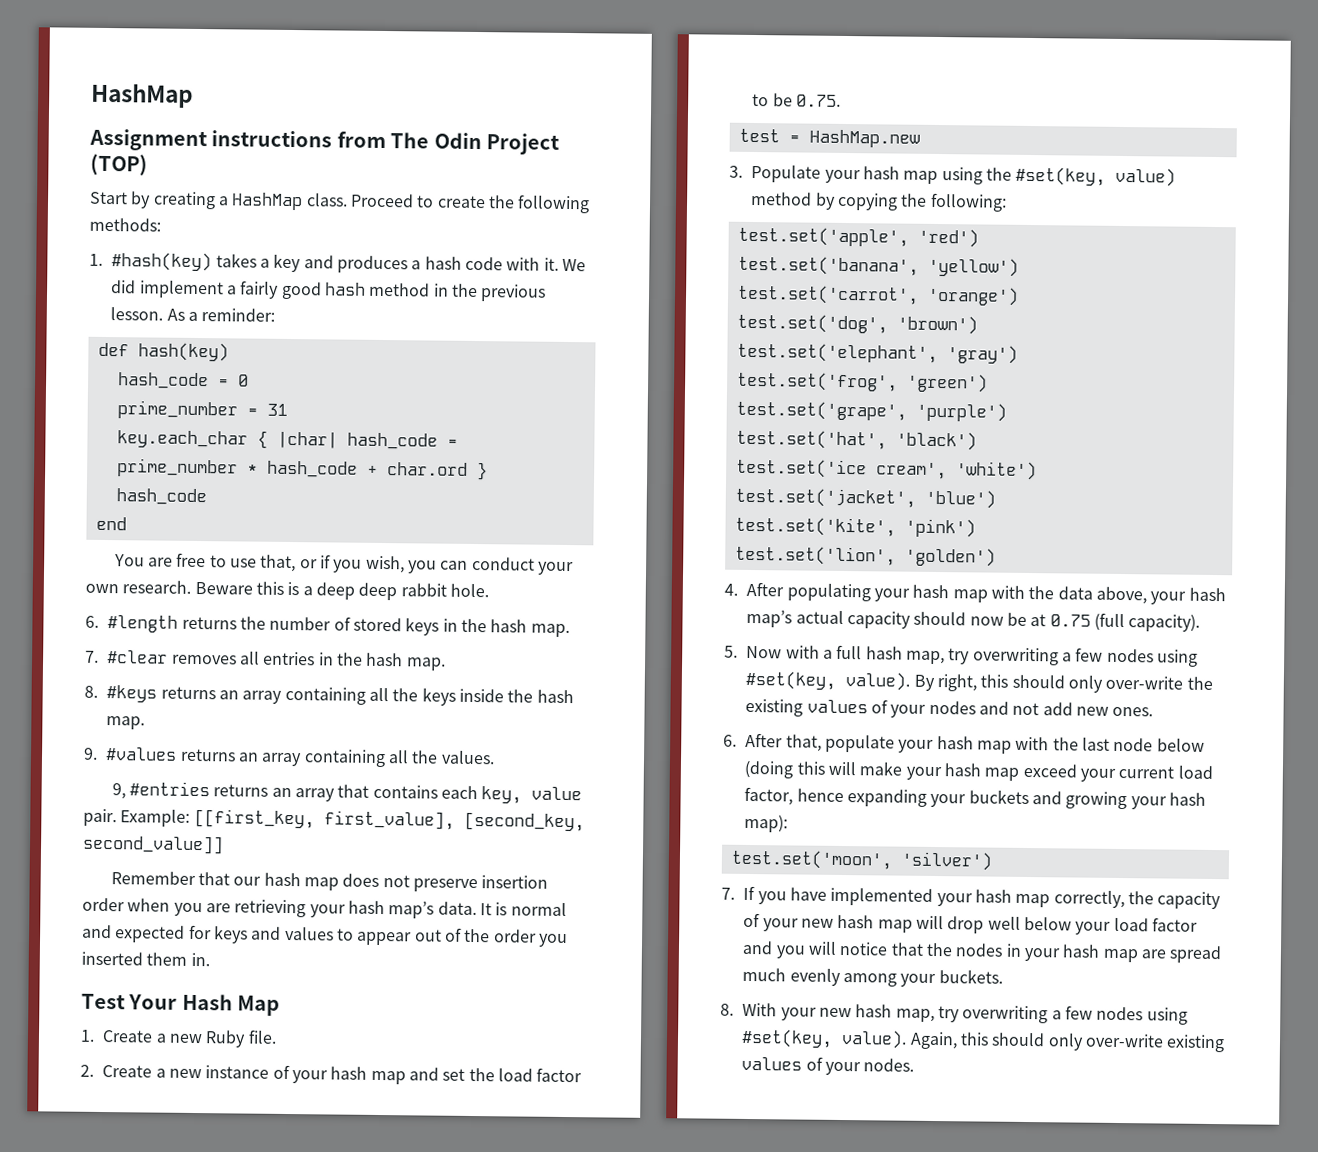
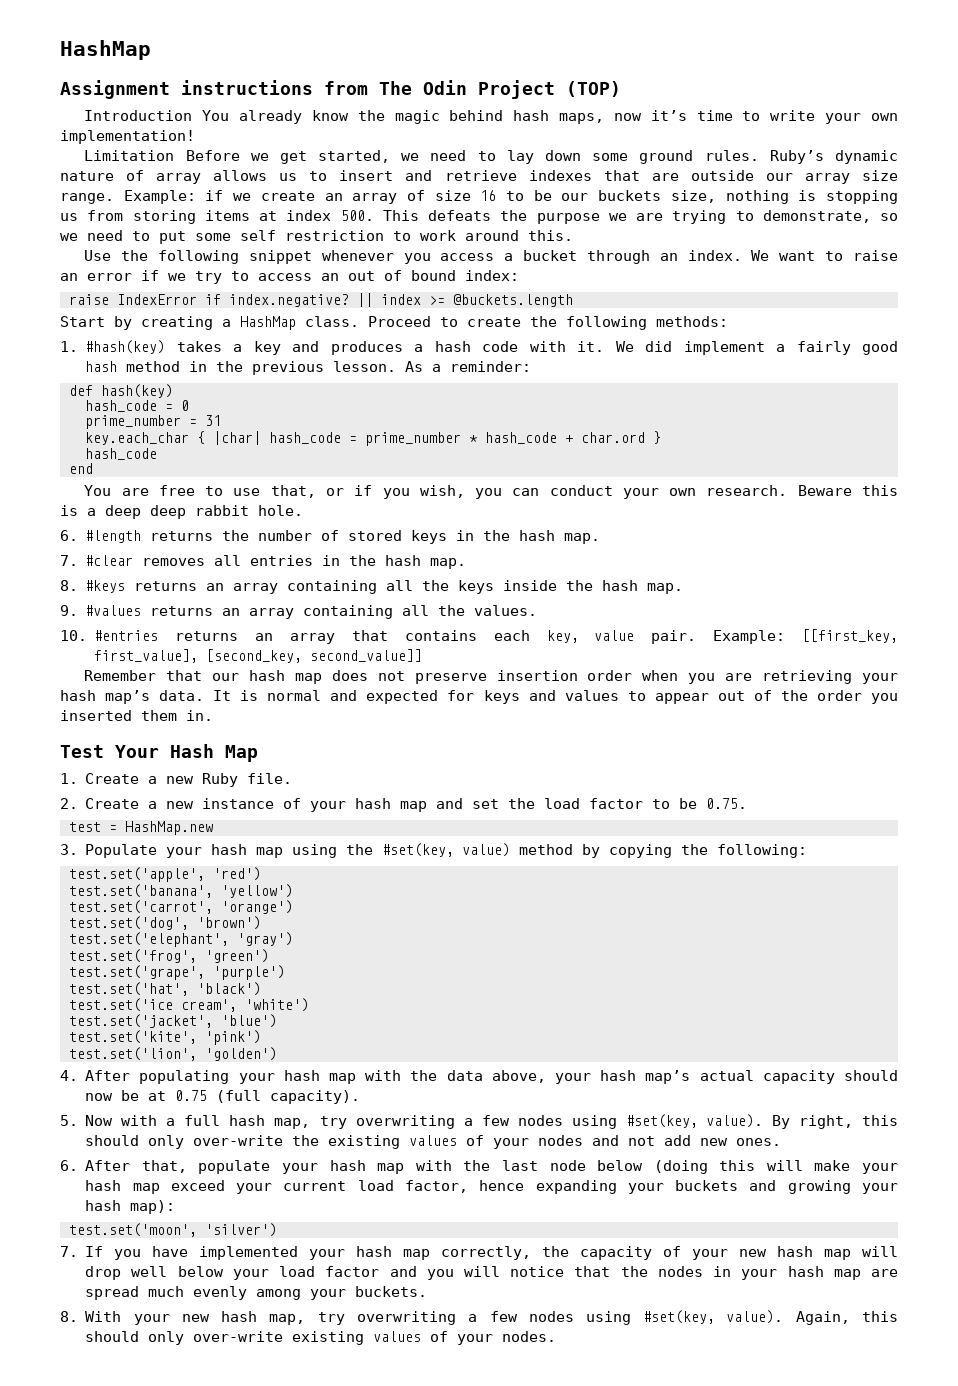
+ Introduction You already know the magic behind hash maps, now it’s time to write your own implementation!
+ Limitation Before we get started, we need to lay down some ground rules. Ruby’s dynamic nature of array allows us to insert and retrieve indexes that are outside our array size range. Example: if we create an array of size 16 to be our buckets size, nothing is stopping us from storing items at index 500. This defeats the purpose we are trying to demonstrate, so we need to put some self restriction to work around this.
+ Use the following snippet whenever you access a bucket through an index. We want to raise an error if we try to access an out of bound index:
+ raise IndexError if index.negative? || index >= @buckets.length
- 9, #entries returns an array that contains each key, value pair.
+ 10. #entries returns an array that contains each key, value pair.

